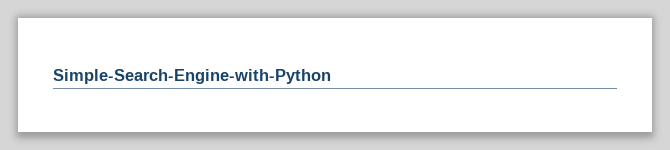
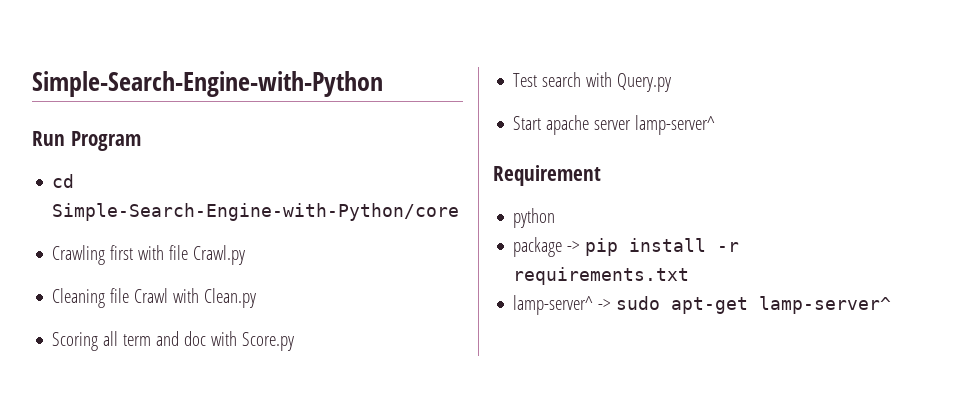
+ Run Program
+ cd Simple-Search-Engine-with-Python/core
+ Crawling first with file Crawl.py
+ Cleaning file Crawl with Clean.py
+ Scoring all term and doc with Score.py
+ Test search with Query.py
+ Start apache server lamp-server^
+ Requirement
+ python
+ package -> pip install -r requirements.txt
+ lamp-server^ -> sudo apt-get lamp-server^

